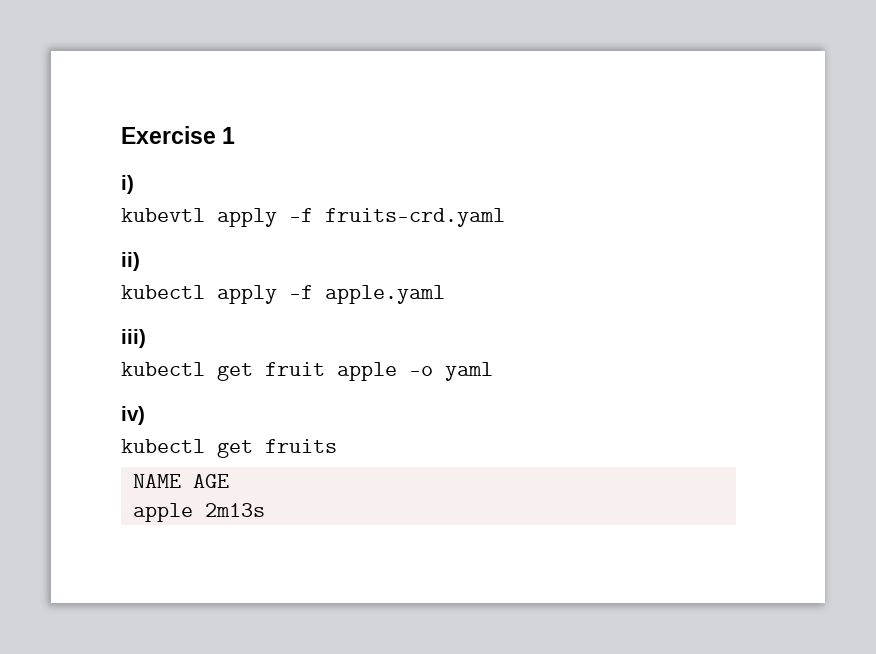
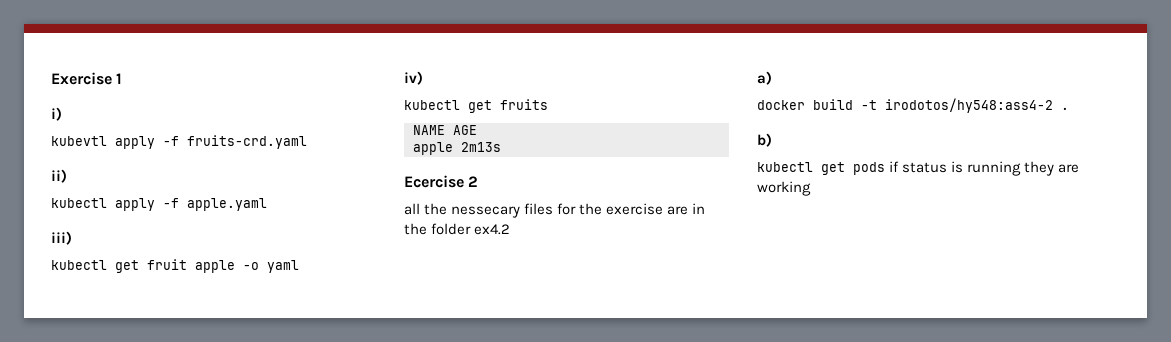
+ Ecercise 2
+ all the nessecary files for the exercise are in the folder ex4.2
+ a)
+ docker build -t irodotos/hy548:ass4-2 .
+ b)
+ kubectl get pods if status is running they are working

